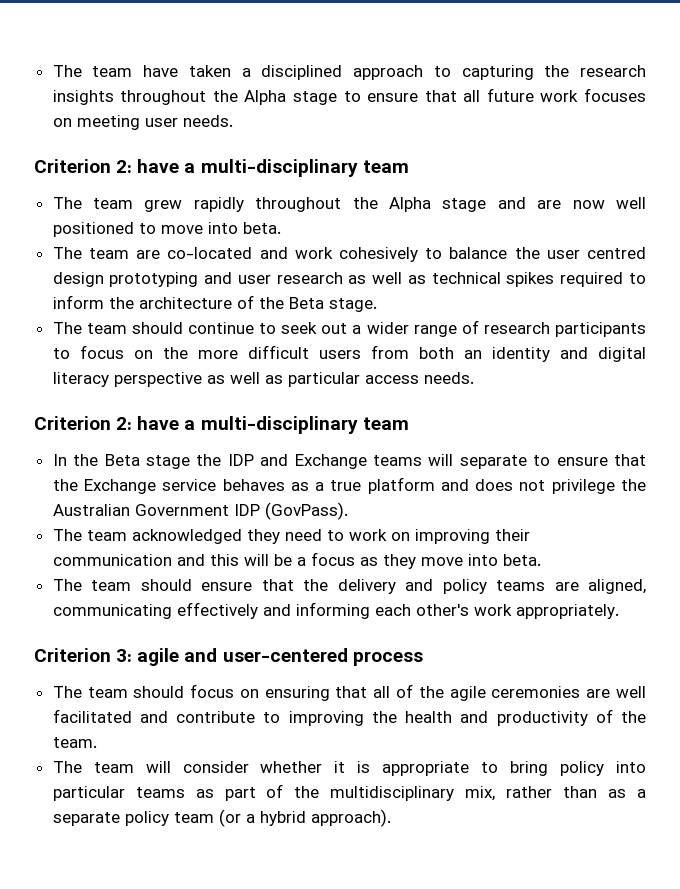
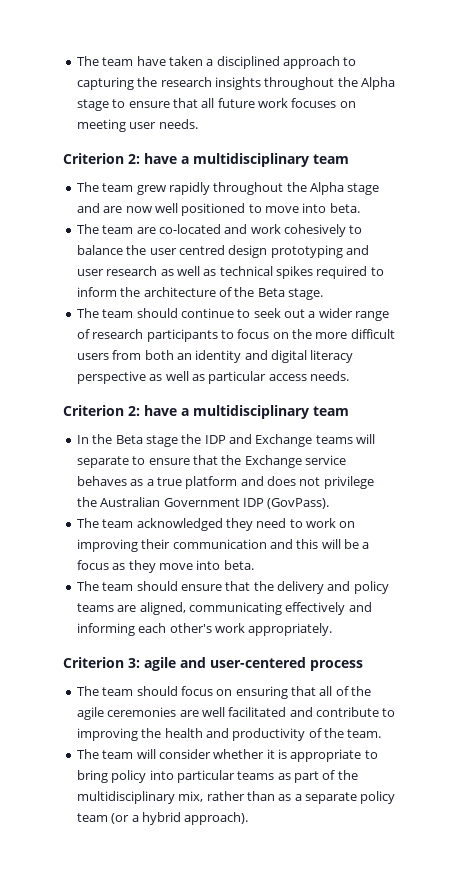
  The team have taken a disciplined approach to capturing the research insights throughout the Alpha stage to ensure that all future work focuses on meeting user needs.
- Criterion 2: have a multi-disciplinary team
+ Criterion 2: have a multidisciplinary team
  The team should continue to seek out a wider range of research participants to focus on the more difficult users from both an identity and digital literacy perspective as well as particular access needs.
- Criterion 2: have a multi-disciplinary team
+ Criterion 2: have a multidisciplinary team

